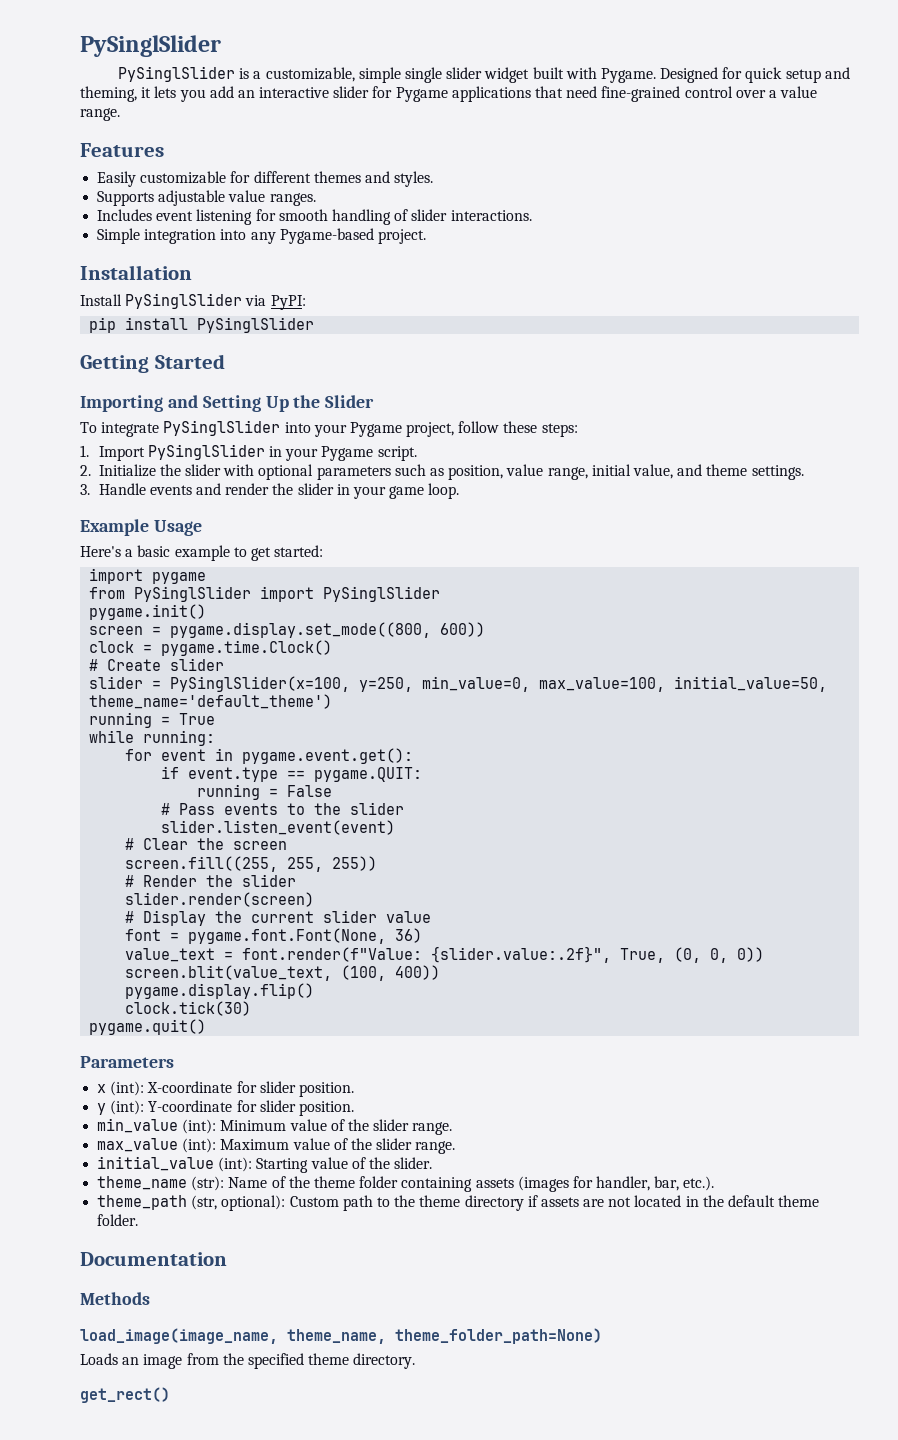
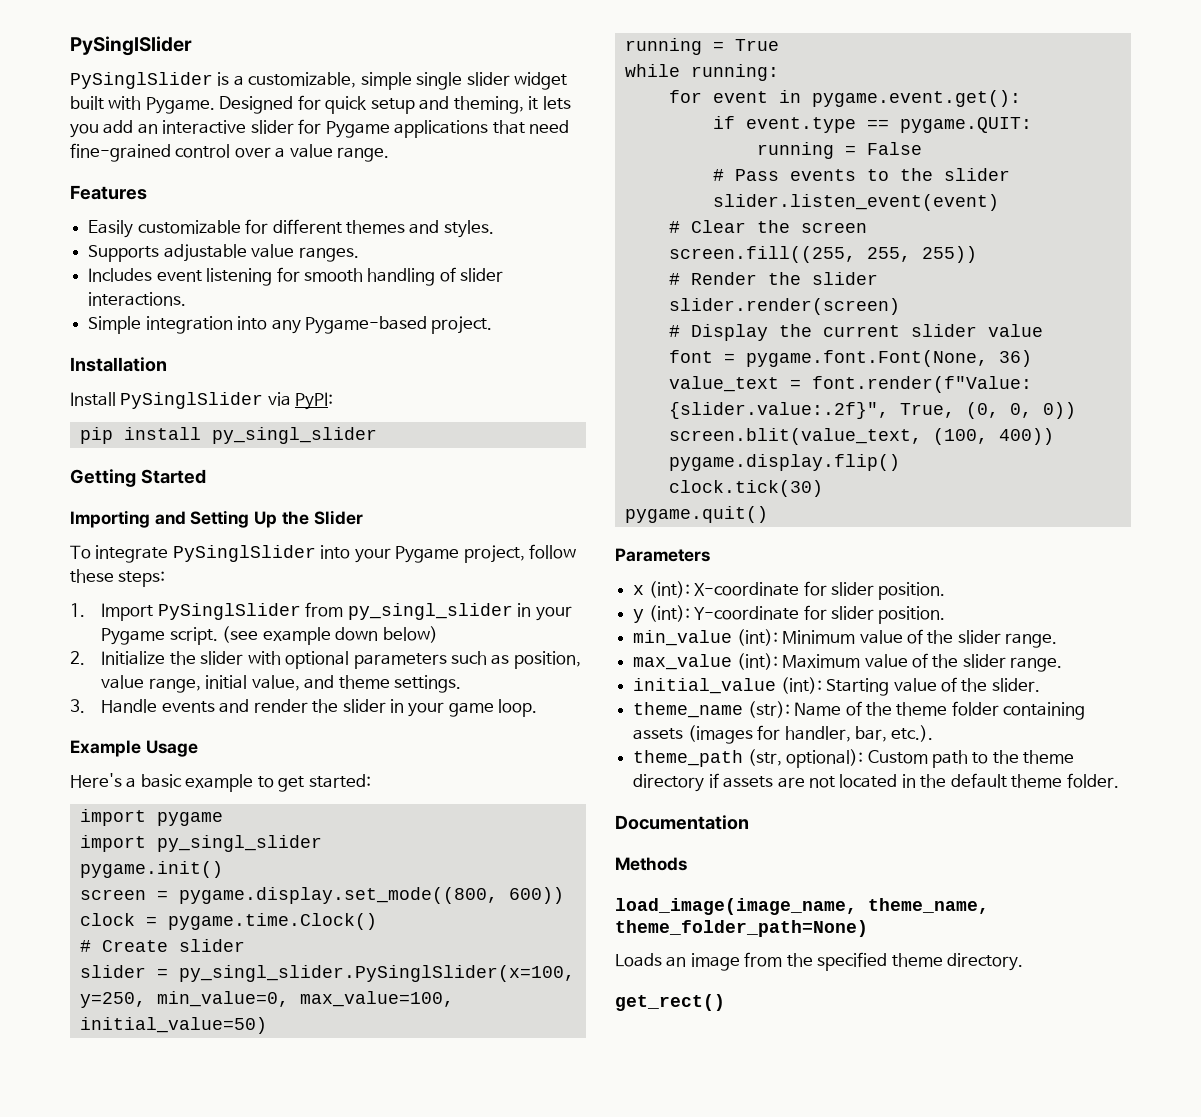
- pip install PySinglSlider
+ pip install py_singl_slider
- 1. Import PySinglSlider in your Pygame script.
+ 1. Import PySinglSlider from py_singl_slider in your Pygame script. (see example down below)
- from PySinglSlider import PySinglSlider
+ import py_singl_slider
- slider = PySinglSlider(x=100, y=250, min_value=0, max_value=100, initial_value=50, theme_name='default_theme')
+ slider = py_singl_slider.PySinglSlider(x=100, y=250, min_value=0, max_value=100, initial_value=50)

